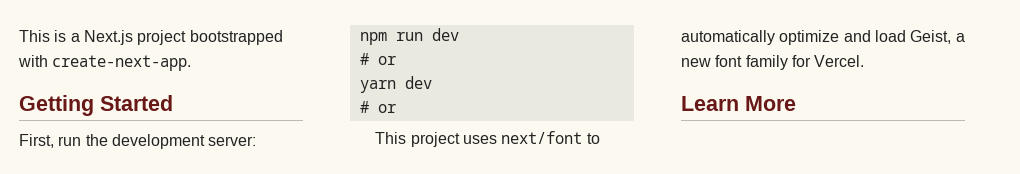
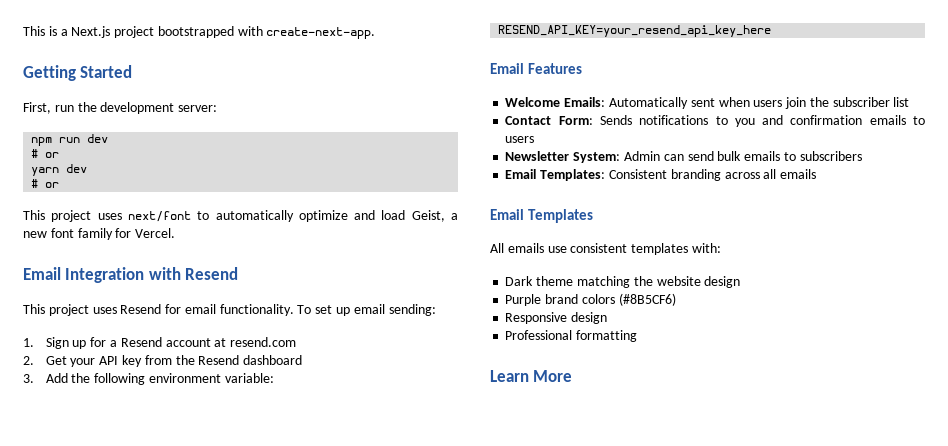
+ Email Integration with Resend
+ This project uses Resend for email functionality. To set up email sending:
+ 1. Sign up for a Resend account at resend.com
+ 2. Get your API key from the Resend dashboard
+ 3. Add the following environment variable:
+ RESEND_API_KEY=your_resend_api_key_here
+ Email Features
+ Welcome Emails: Automatically sent when users join the subscriber list
+ Contact Form: Sends notifications to you and confirmation emails to users
+ Newsletter System: Admin can send bulk emails to subscribers
+ Email Templates: Consistent branding across all emails
+ Email Templates
+ All emails use consistent templates with:
+ Dark theme matching the website design
+ Purple brand colors (#8B5CF6)
+ Responsive design
+ Professional formatting

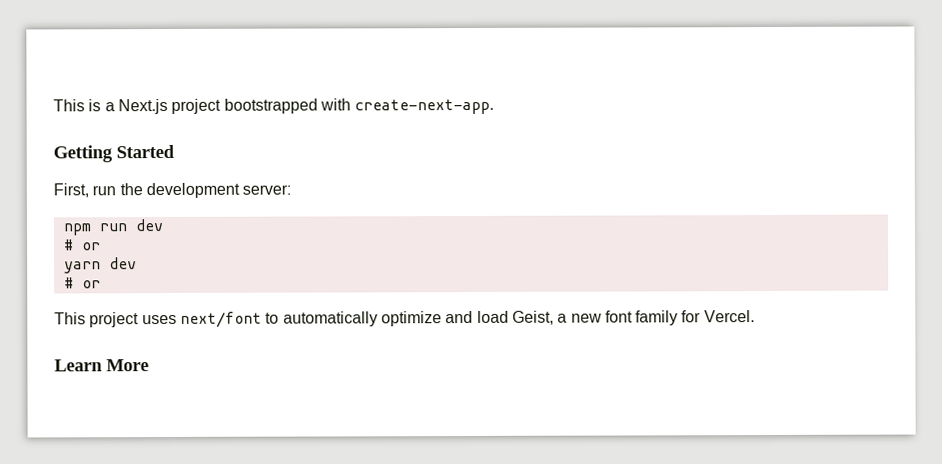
- Email Integration with Resend
- This project uses Resend for email functionality. To set up email sending:
- 1. Sign up for a Resend account at resend.com
- 2. Get your API key from the Resend dashboard
- 3. Add the following environment variable:
- RESEND_API_KEY=your_resend_api_key_here
- Email Features
- Welcome Emails: Automatically sent when users join the subscriber list
- Contact Form: Sends notifications to you and confirmation emails to users
- Newsletter System: Admin can send bulk emails to subscribers
- Email Templates: Consistent branding across all emails
- Email Templates
- All emails use consistent templates with:
- Dark theme matching the website design
- Purple brand colors (#8B5CF6)
- Responsive design
- Professional formatting

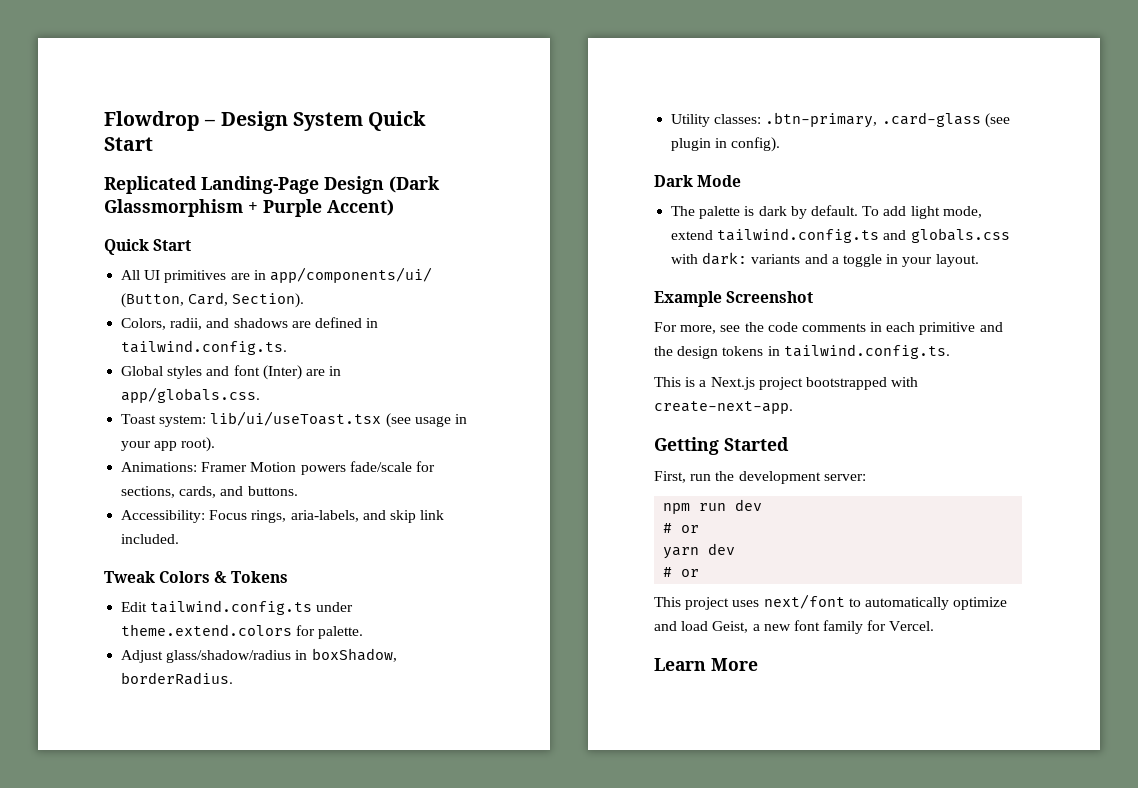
+ Flowdrop – Design System Quick Start
+ Replicated Landing-Page Design (Dark Glassmorphism + Purple Accent)
+ Quick Start
+ All UI primitives are in app/components/ui/ (Button, Card, Section).
+ Colors, radii, and shadows are defined in tailwind.config.ts.
+ Global styles and font (Inter) are in app/globals.css.
+ Toast system: lib/ui/useToast.tsx (see usage in your app root).
+ Animations: Framer Motion powers fade/scale for sections, cards, and buttons.
+ Accessibility: Focus rings, aria-labels, and skip link included.
+ Tweak Colors & Tokens
+ Edit tailwind.config.ts under theme.extend.colors for palette.
+ Adjust glass/shadow/radius in boxShadow, borderRadius.
+ Utility classes: .btn-primary, .card-glass (see plugin in config).
+ Dark Mode
+ The palette is dark by default. To add light mode, extend tailwind.config.ts and globals.css with dark: variants and a toggle in your layout.
+ Example Screenshot
+ For more, see the code comments in each primitive and the design tokens in tailwind.config.ts.

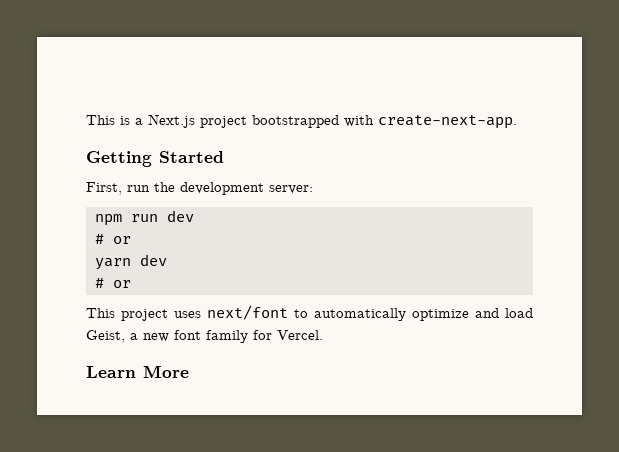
- Flowdrop – Design System Quick Start
- Replicated Landing-Page Design (Dark Glassmorphism + Purple Accent)
- Quick Start
- All UI primitives are in app/components/ui/ (Button, Card, Section).
- Colors, radii, and shadows are defined in tailwind.config.ts.
- Global styles and font (Inter) are in app/globals.css.
- Toast system: lib/ui/useToast.tsx (see usage in your app root).
- Animations: Framer Motion powers fade/scale for sections, cards, and buttons.
- Accessibility: Focus rings, aria-labels, and skip link included.
- Tweak Colors & Tokens
- Edit tailwind.config.ts under theme.extend.colors for palette.
- Adjust glass/shadow/radius in boxShadow, borderRadius.
- Utility classes: .btn-primary, .card-glass (see plugin in config).
- Dark Mode
- The palette is dark by default. To add light mode, extend tailwind.config.ts and globals.css with dark: variants and a toggle in your layout.
- Example Screenshot
- For more, see the code comments in each primitive and the design tokens in tailwind.config.ts.

